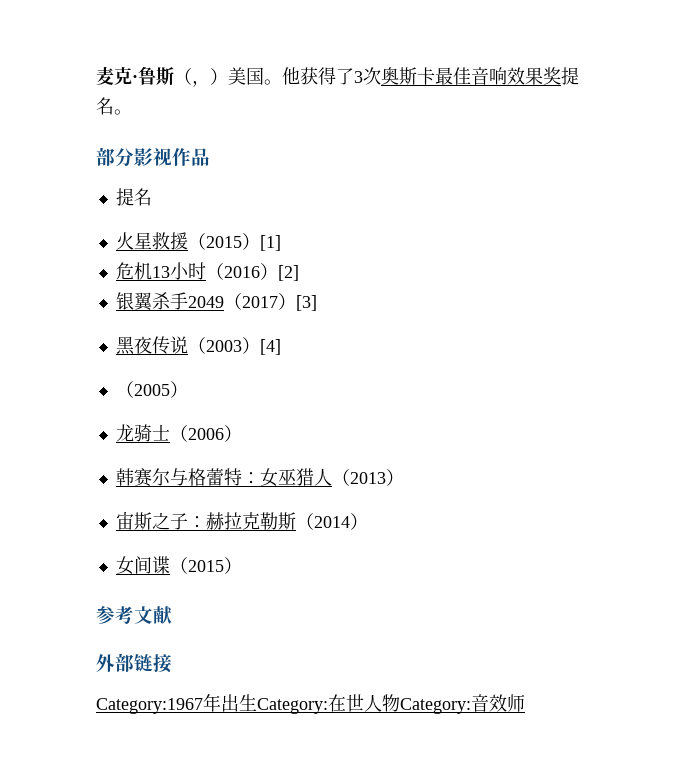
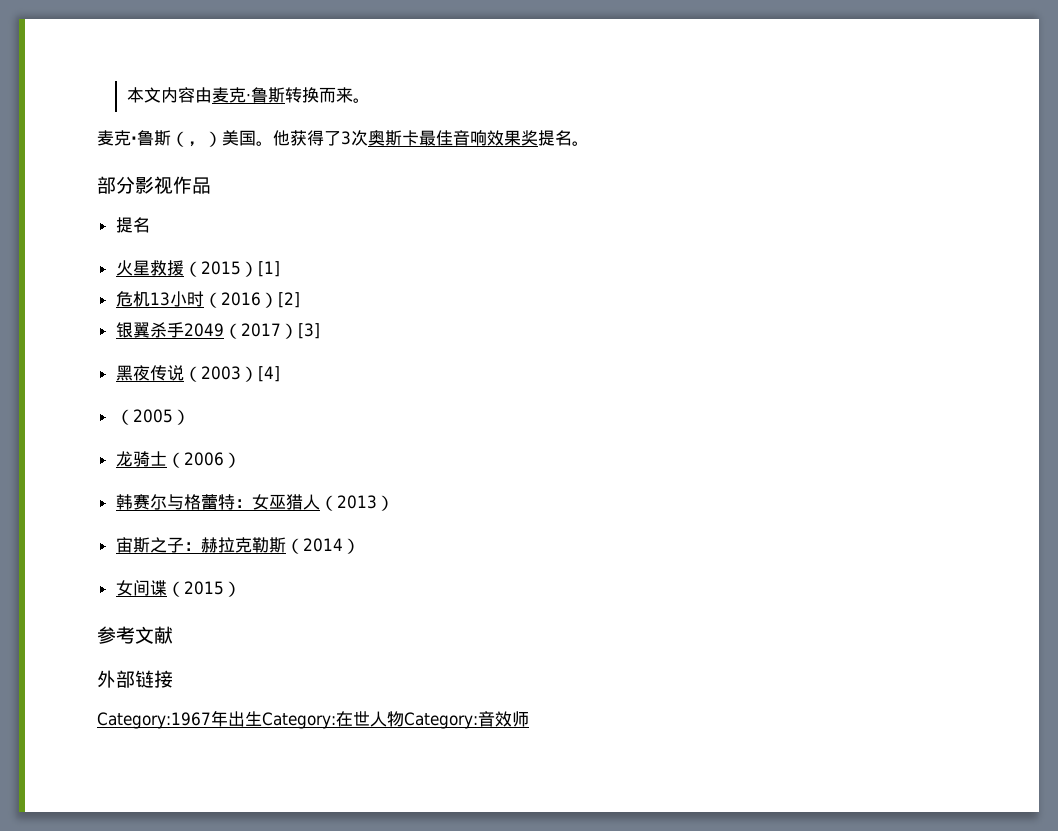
+ 本文内容由麦克·鲁斯转换而来。

